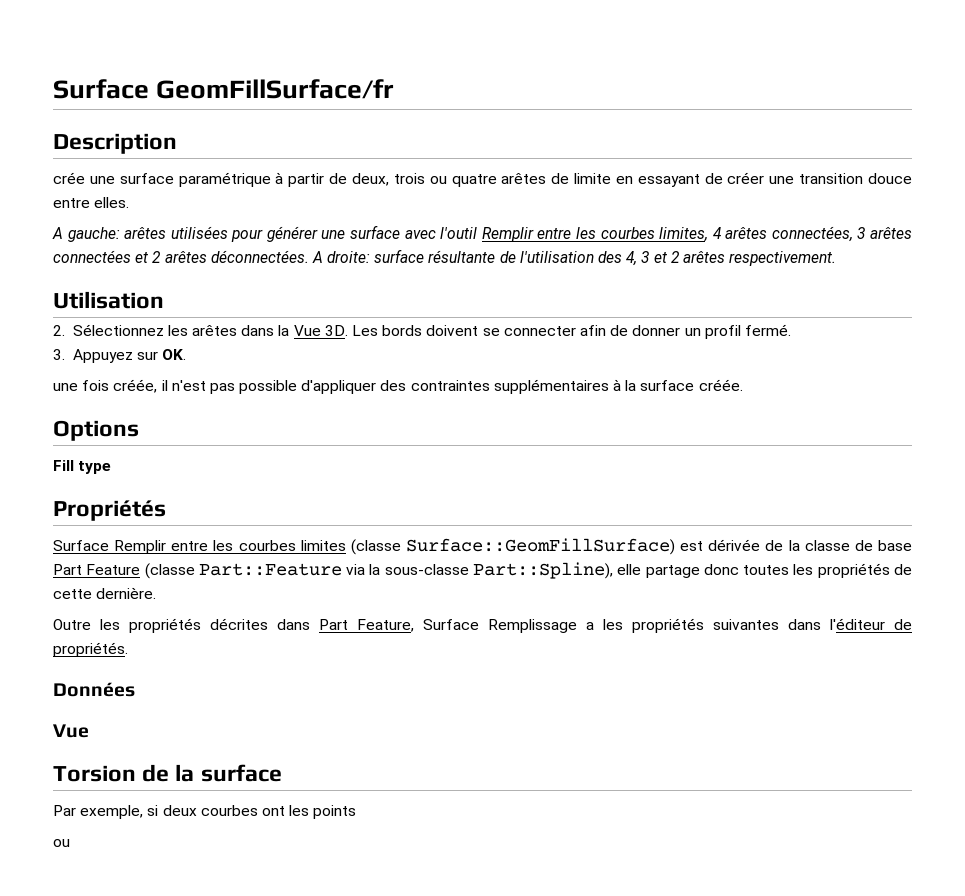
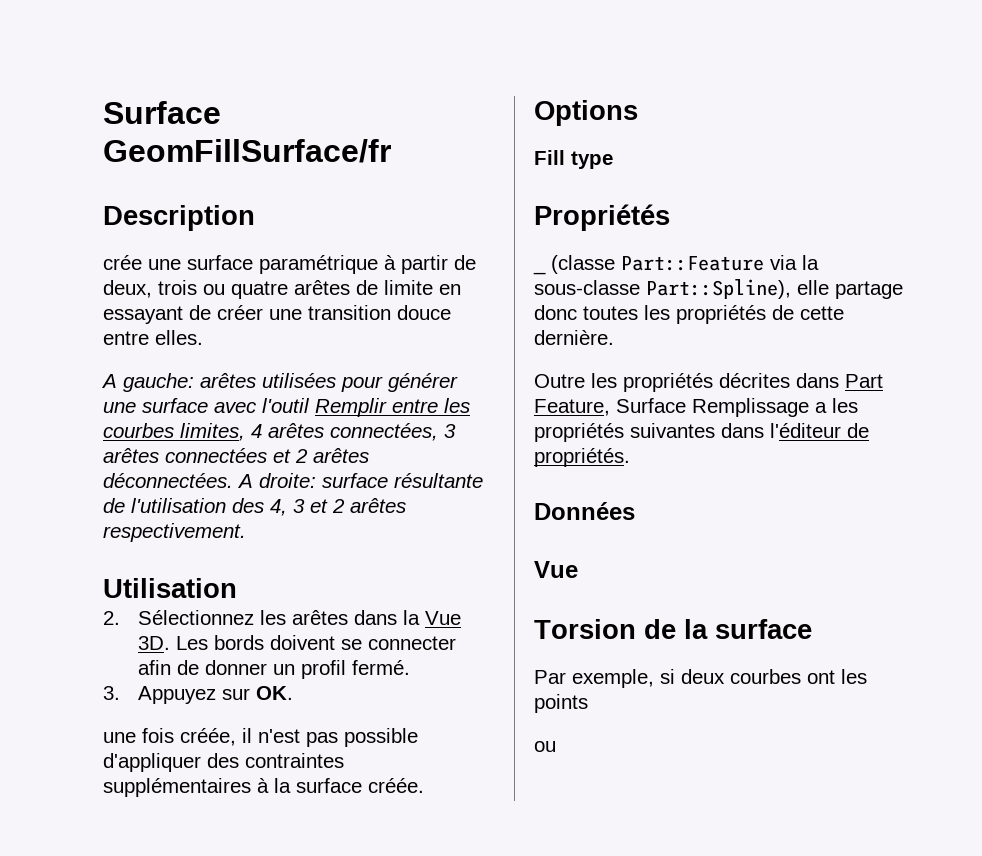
- Surface Remplir entre les courbes limites (classe Surface::GeomFillSurface) est dérivée de la classe de base Part Feature (classe Part::Feature via la sous-classe Part::Spline), elle partage donc toutes les propriétés de cette dernière.
+ _ (classe Part::Feature via la sous-classe Part::Spline), elle partage donc toutes les propriétés de cette dernière.

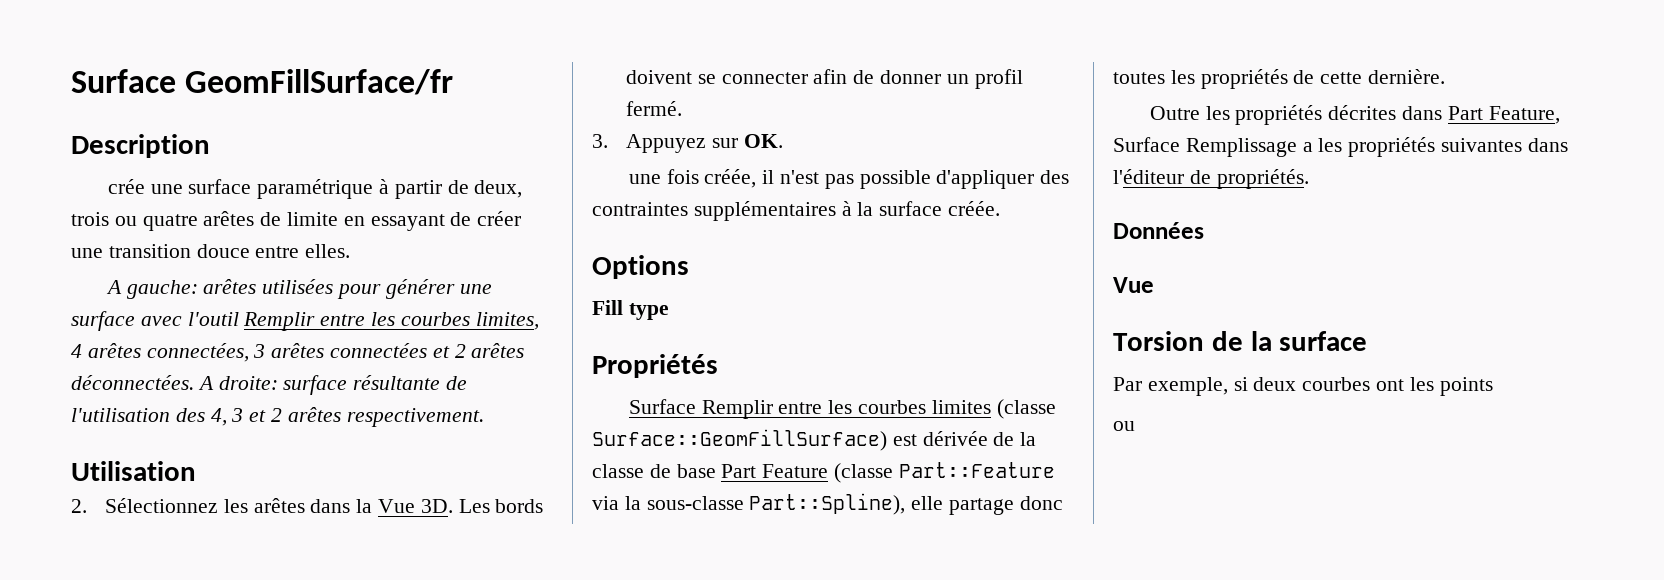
- _ (classe Part::Feature via la sous-classe Part::Spline), elle partage donc toutes les propriétés de cette dernière.
+ Surface Remplir entre les courbes limites (classe Surface::GeomFillSurface) est dérivée de la classe de base Part Feature (classe Part::Feature via la sous-classe Part::Spline), elle partage donc toutes les propriétés de cette dernière.

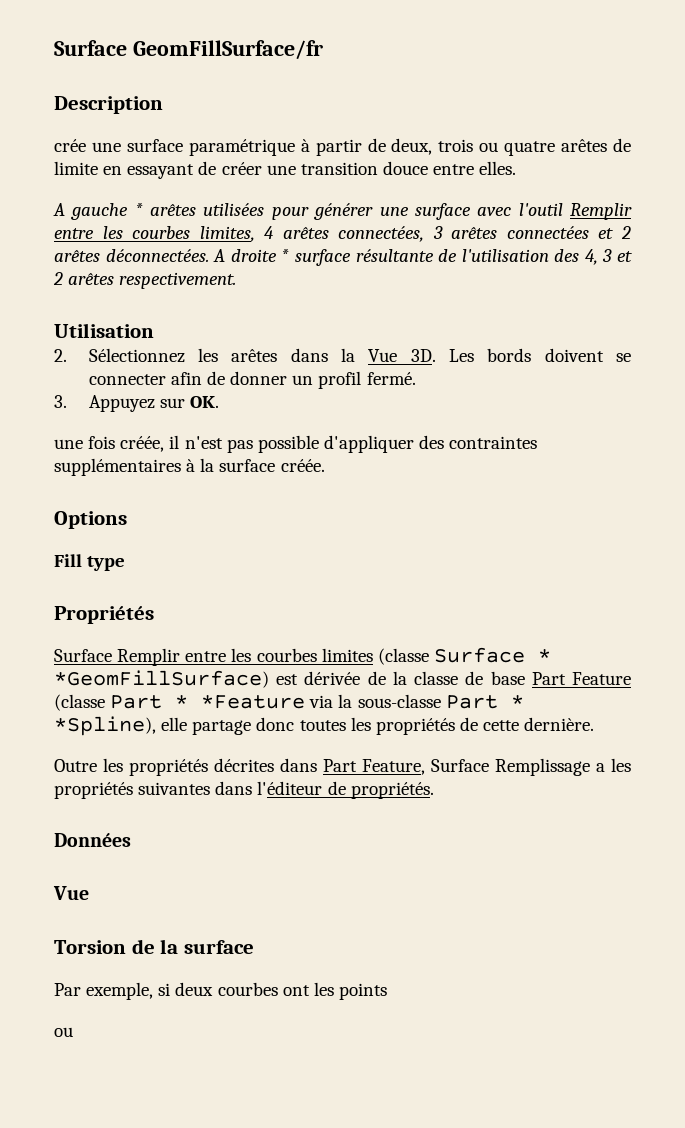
- A gauche: arêtes utilisées pour générer une surface avec l'outil Remplir entre les courbes limites, 4 arêtes connectées, 3 arêtes connectées et 2 arêtes déconnectées.
+ A gauche * arêtes utilisées pour générer une surface avec l'outil Remplir entre les courbes limites, 4 arêtes connectées, 3 arêtes connectées et 2 arêtes déconnectées.
- A droite: surface résultante de l'utilisation des 4, 3 et 2 arêtes respectivement.
+ A droite * surface résultante de l'utilisation des 4, 3 et 2 arêtes respectivement.
- Surface Remplir entre les courbes limites (classe Surface::GeomFillSurface) est dérivée de la classe de base Part Feature (classe Part::Feature via la sous-classe Part::Spline), elle partage donc toutes les propriétés de cette dernière.
+ Surface Remplir entre les courbes limites (classe Surface * *GeomFillSurface) est dérivée de la classe de base Part Feature (classe Part * *Feature via la sous-classe Part * *Spline), elle partage donc toutes les propriétés de cette dernière.

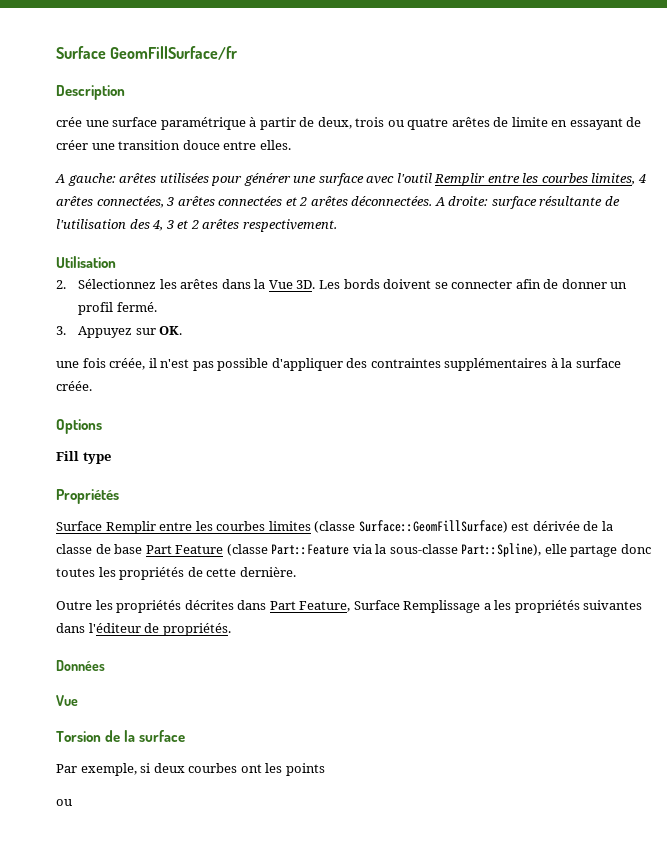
- A gauche * arêtes utilisées pour générer une surface avec l'outil Remplir entre les courbes limites, 4 arêtes connectées, 3 arêtes connectées et 2 arêtes déconnectées.
+ A gauche: arêtes utilisées pour générer une surface avec l'outil Remplir entre les courbes limites, 4 arêtes connectées, 3 arêtes connectées et 2 arêtes déconnectées.
- A droite * surface résultante de l'utilisation des 4, 3 et 2 arêtes respectivement.
+ A droite: surface résultante de l'utilisation des 4, 3 et 2 arêtes respectivement.
- Surface Remplir entre les courbes limites (classe Surface * *GeomFillSurface) est dérivée de la classe de base Part Feature (classe Part * *Feature via la sous-classe Part * *Spline), elle partage donc toutes les propriétés de cette dernière.
+ Surface Remplir entre les courbes limites (classe Surface::GeomFillSurface) est dérivée de la classe de base Part Feature (classe Part::Feature via la sous-classe Part::Spline), elle partage donc toutes les propriétés de cette dernière.

